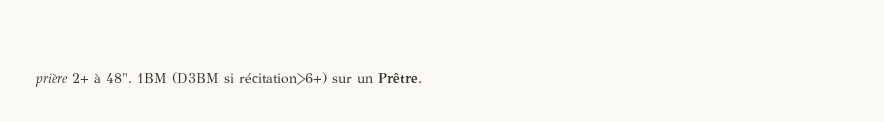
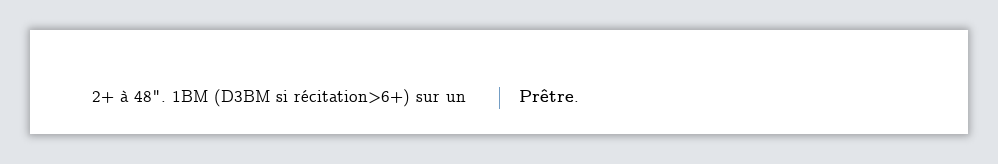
- prière 2+ à 48".
+ 2+ à 48".

